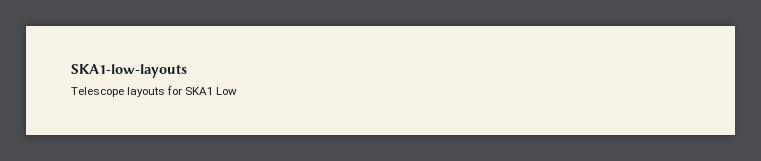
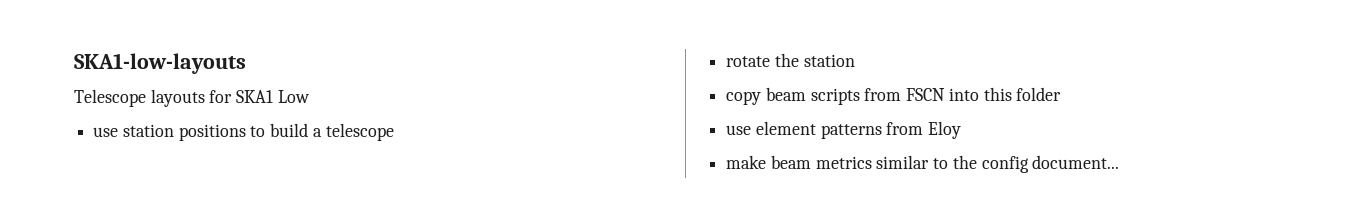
+ use station positions to build a telescope
+ rotate the station
+ copy beam scripts from FSCN into this folder
+ use element patterns from Eloy
+ make beam metrics similar to the config document...

